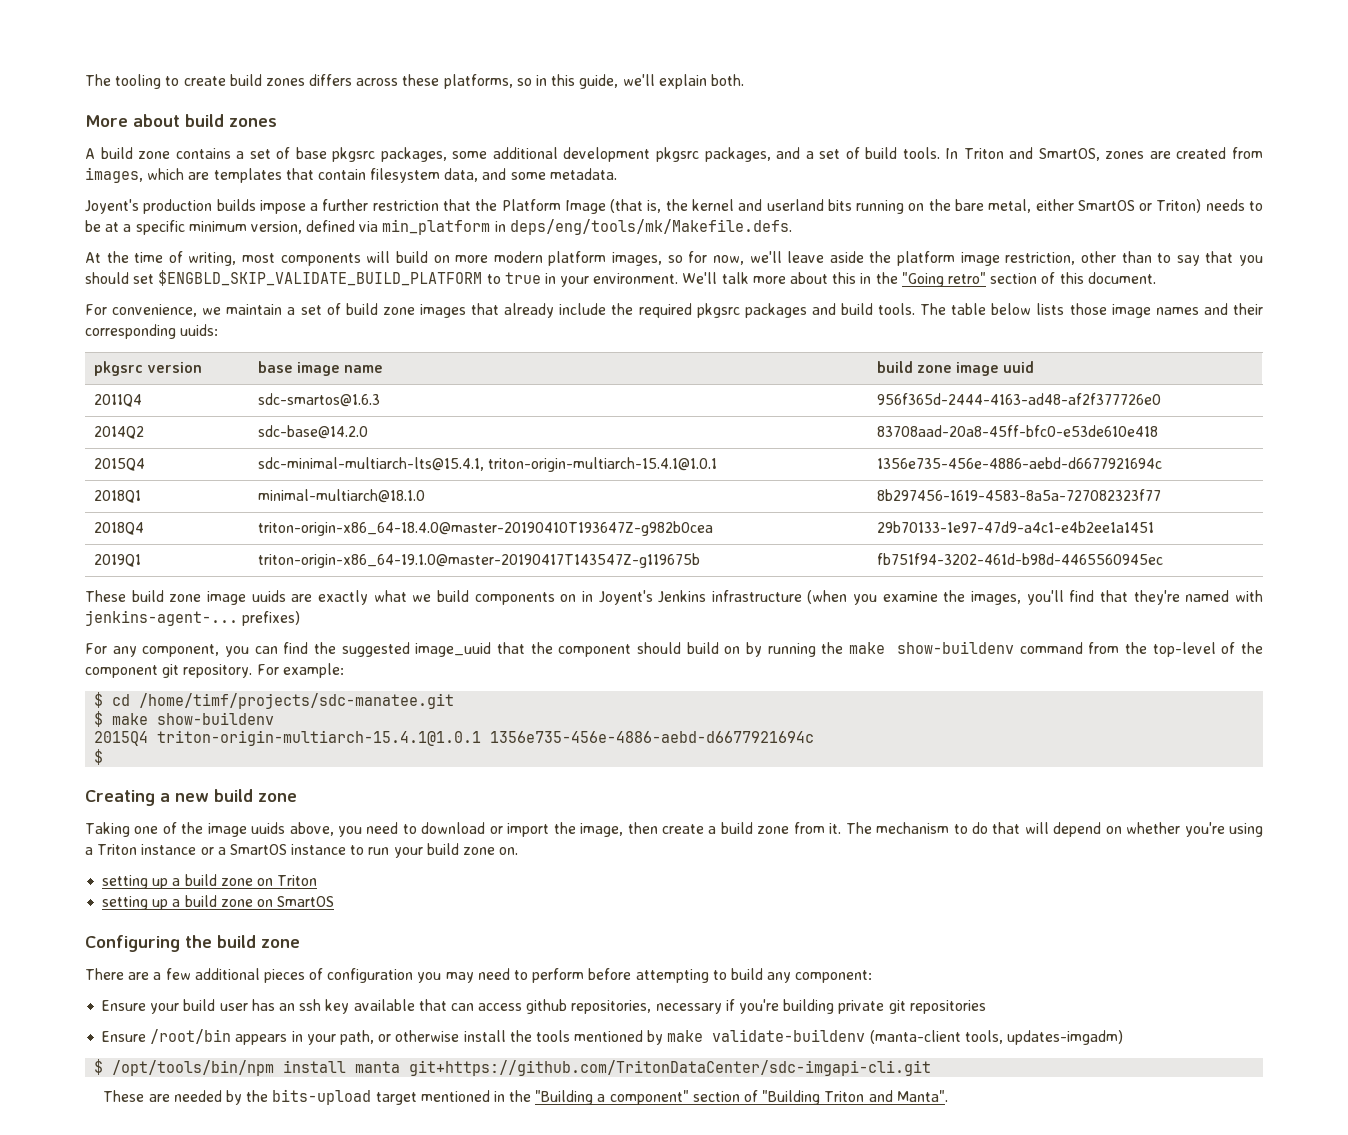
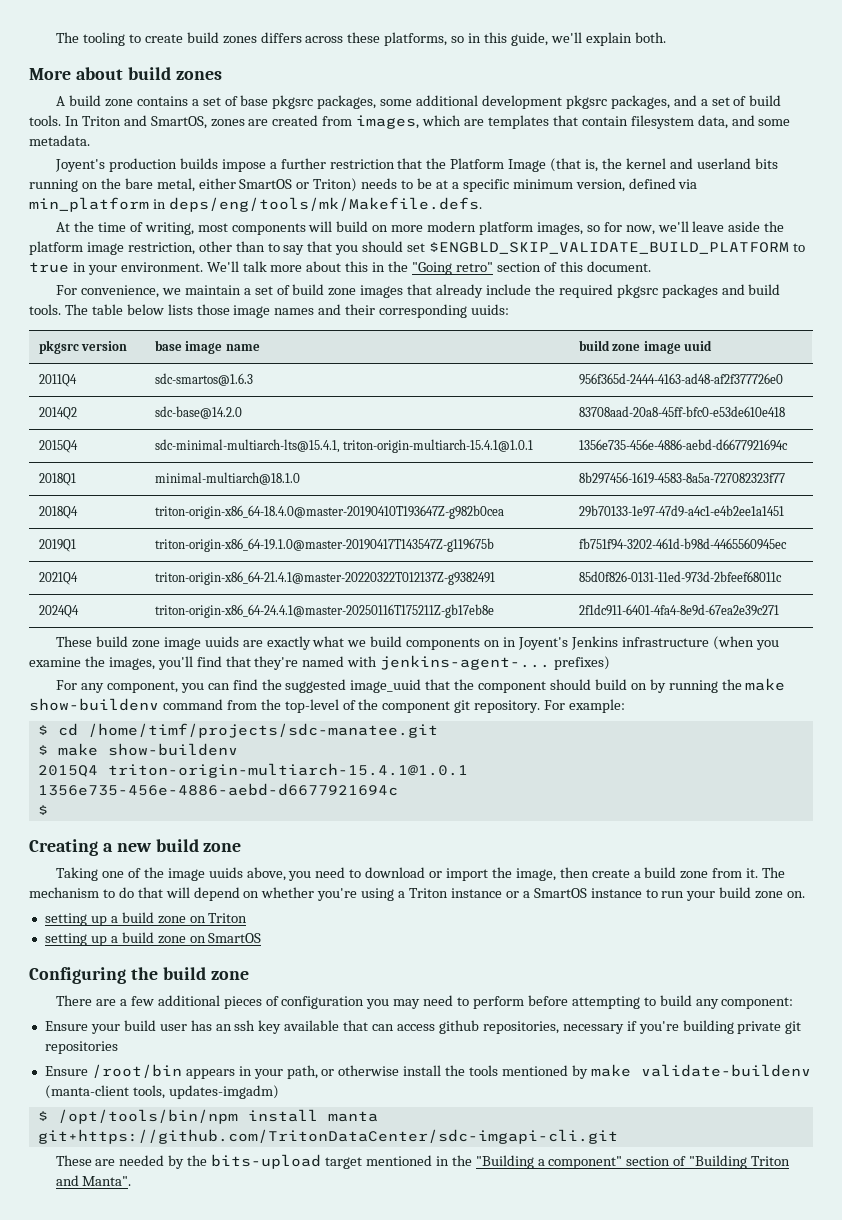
+ 2021Q4 | triton-origin-x86_64-21.4.1@master-20220322T012137Z-g9382491 | 85d0f826-0131-11ed-973d-2bfeef68011c
+ 2024Q4 | triton-origin-x86_64-24.4.1@master-20250116T175211Z-gb17eb8e | 2f1dc911-6401-4fa4-8e9d-67ea2e39c271

